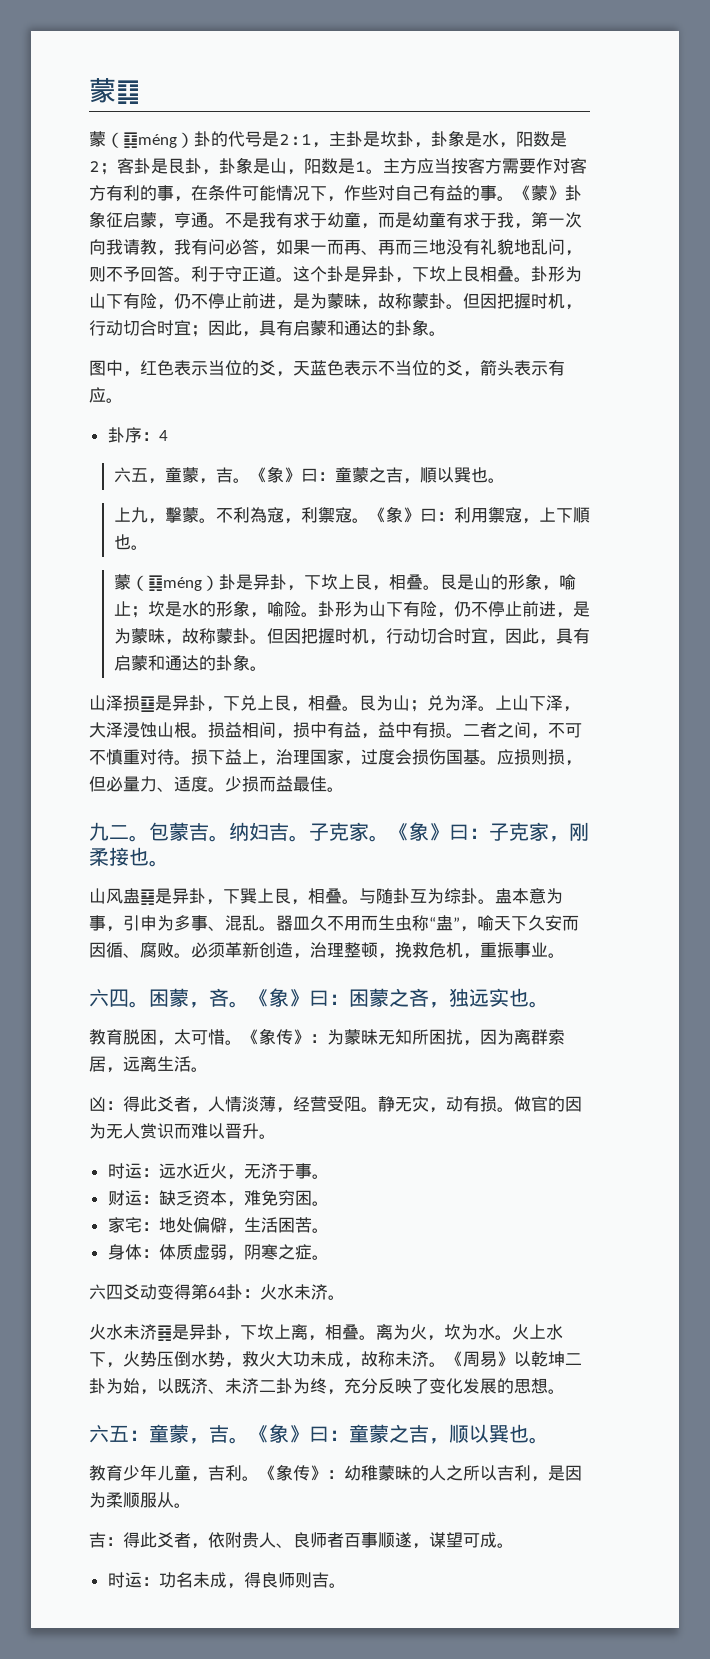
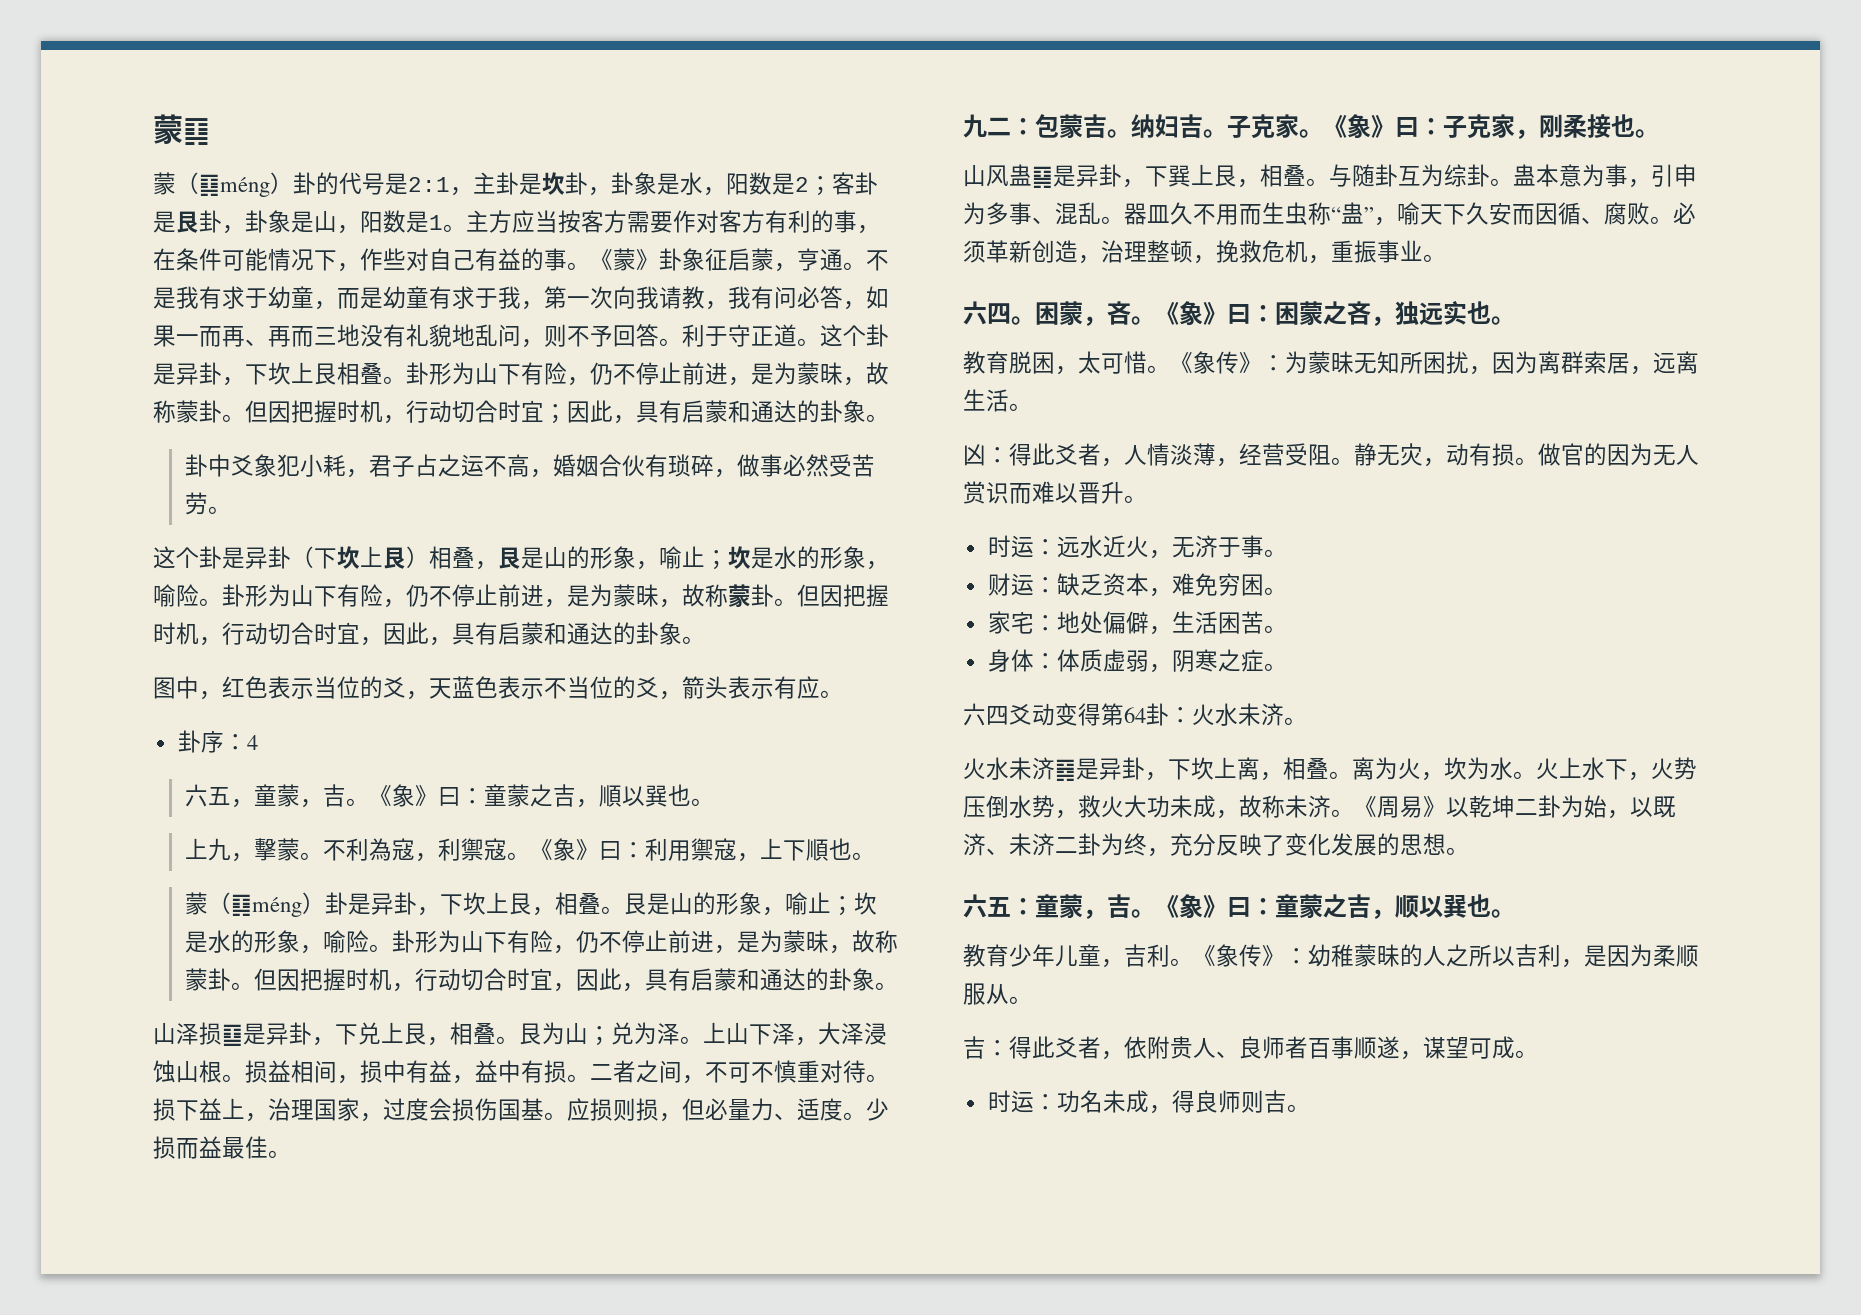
+ 卦中爻象犯小耗，君子占之运不高，婚姻合伙有琐碎，做事必然受苦劳。
+ 这个卦是异卦（下坎上艮）相叠，艮是山的形象，喻止；坎是水的形象，喻险。卦形为山下有险，仍不停止前进，是为蒙昧，故称蒙卦。但因把握时机，行动切合时宜，因此，具有启蒙和通达的卦象。
- 九二。包蒙吉。
+ 九二：包蒙吉。

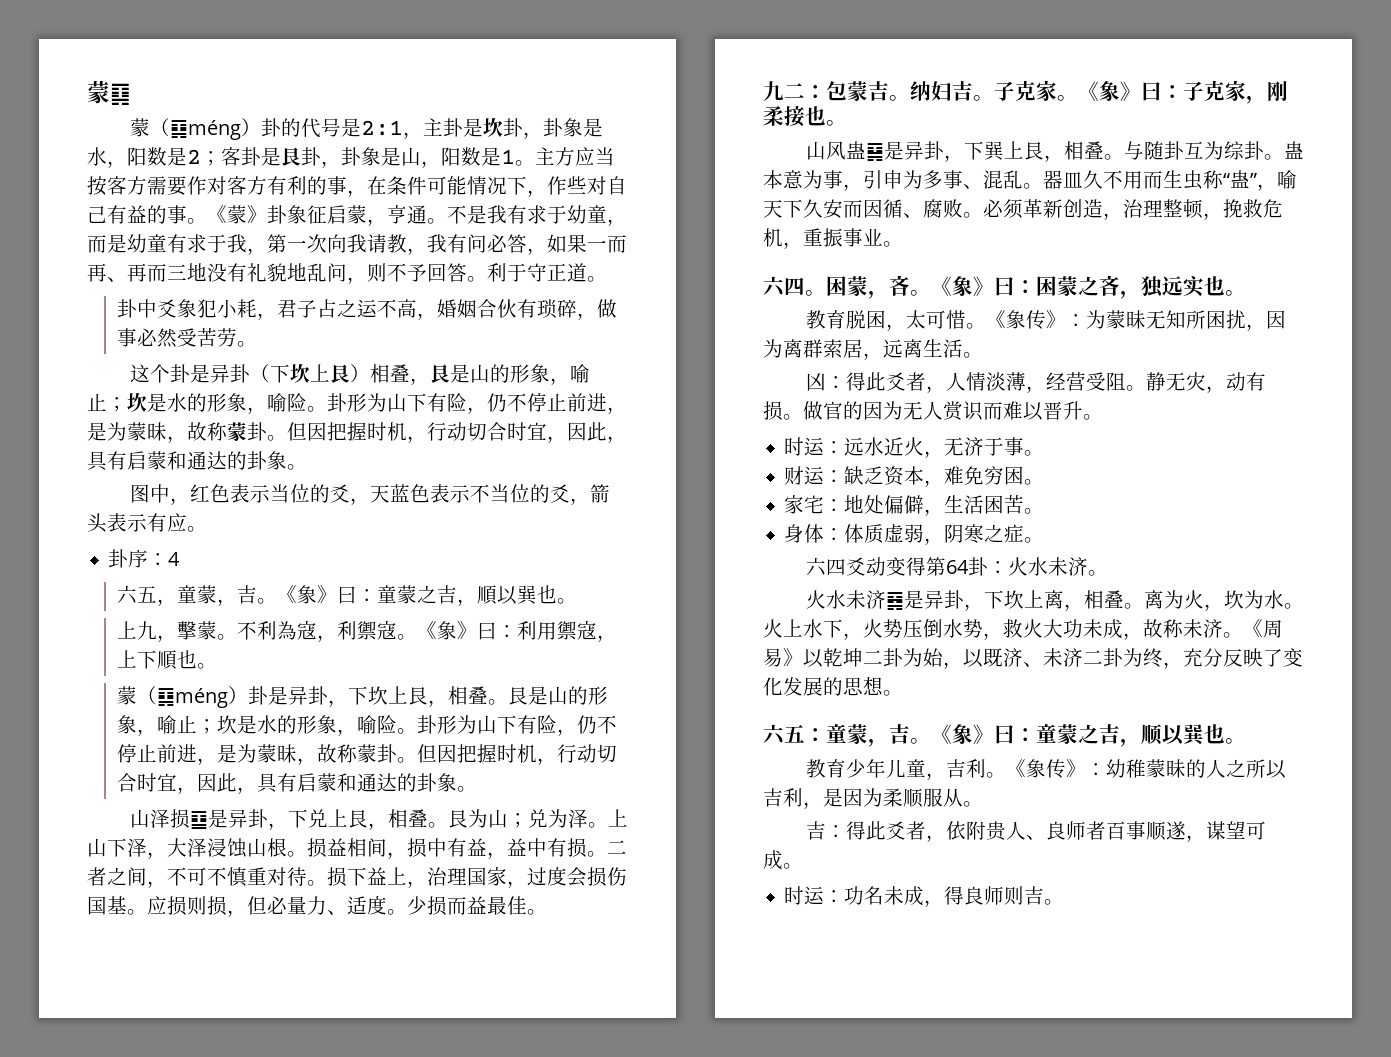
- 这个卦是异卦，下坎上艮相叠。卦形为山下有险，仍不停止前进，是为蒙昧，故称蒙卦。但因把握时机，行动切合时宜；因此，具有启蒙和通达的卦象。

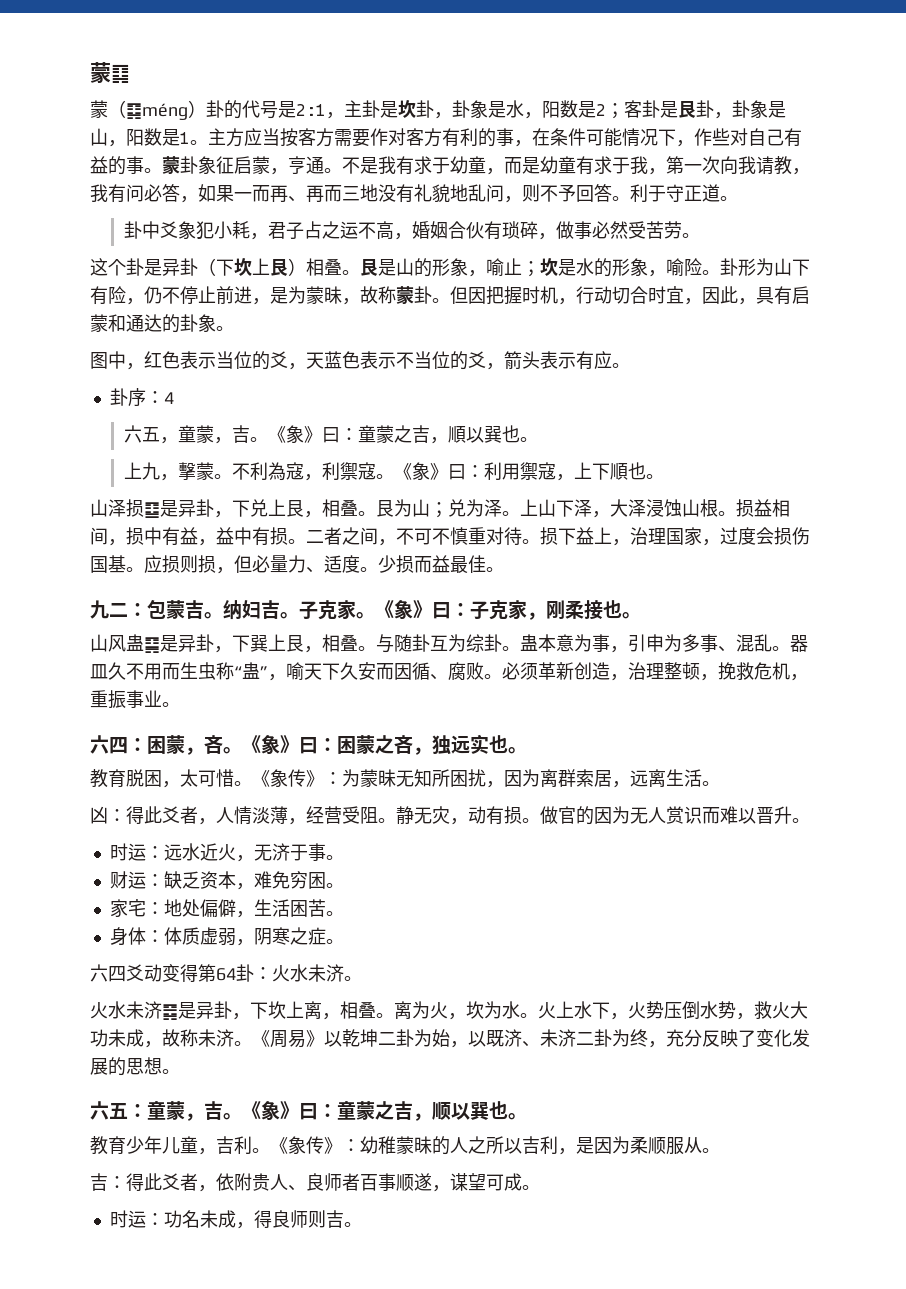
- 《蒙》卦象征启蒙，亨通。
+ 蒙卦象征启蒙，亨通。
- 这个卦是异卦（下坎上艮）相叠，艮是山的形象，喻止；坎是水的形象，喻险。
+ 这个卦是异卦（下坎上艮）相叠。艮是山的形象，喻止；坎是水的形象，喻险。
- 蒙（䷃méng）卦是异卦，下坎上艮，相叠。艮是山的形象，喻止；坎是水的形象，喻险。卦形为山下有险，仍不停止前进，是为蒙昧，故称蒙卦。但因把握时机，行动切合时宜，因此，具有启蒙和通达的卦象。
- 六四。困蒙，吝。
+ 六四：困蒙，吝。

